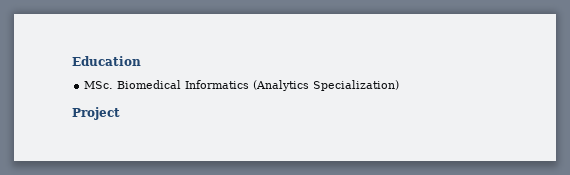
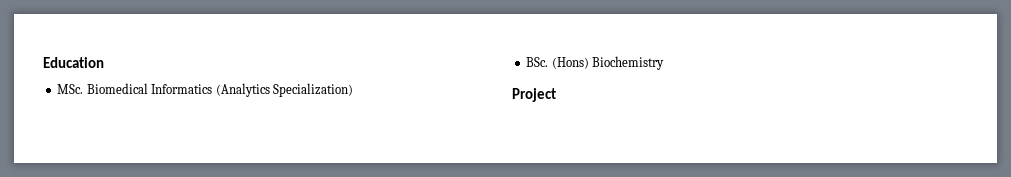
+ BSc. (Hons) Biochemistry

